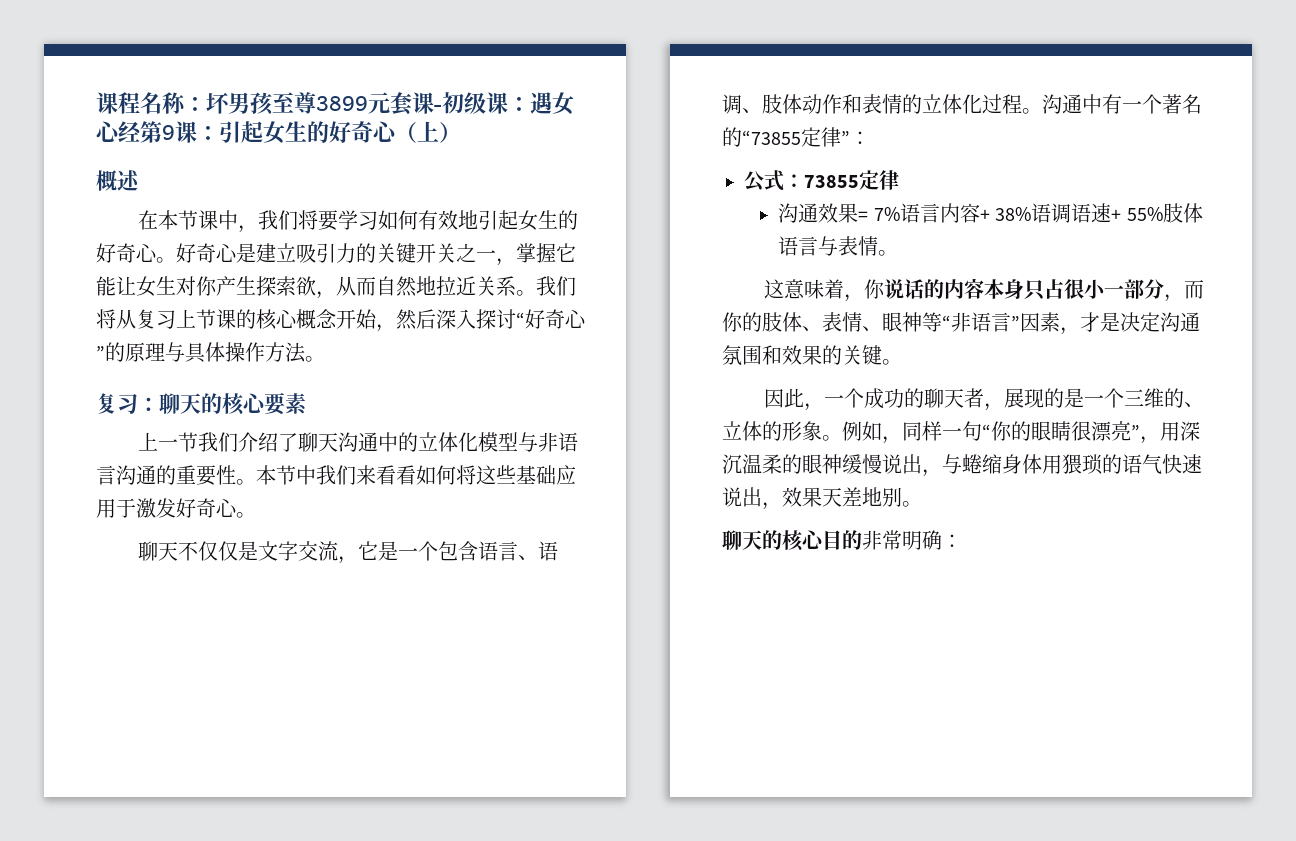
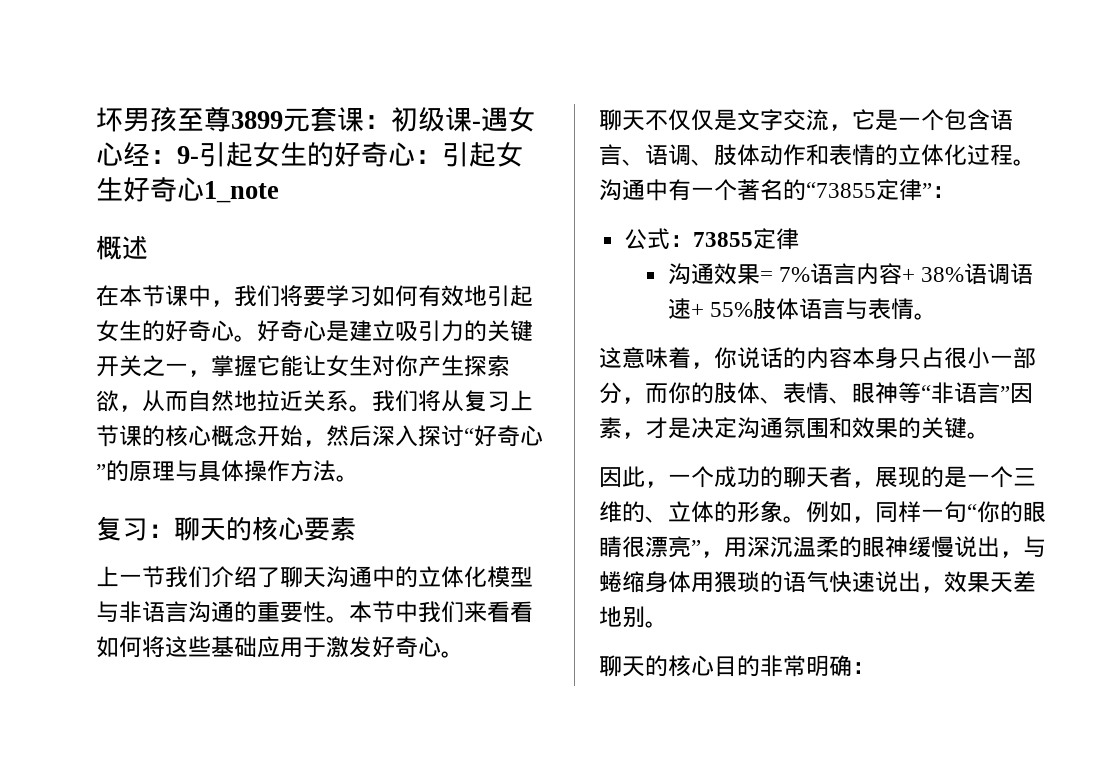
- 课程名称：坏男孩至尊3899元套课-初级课：遇女心经第9课：引起女生的好奇心（上）
+ 坏男孩至尊3899元套课：初级课-遇女心经：9-引起女生的好奇心：引起女生好奇心1_note

